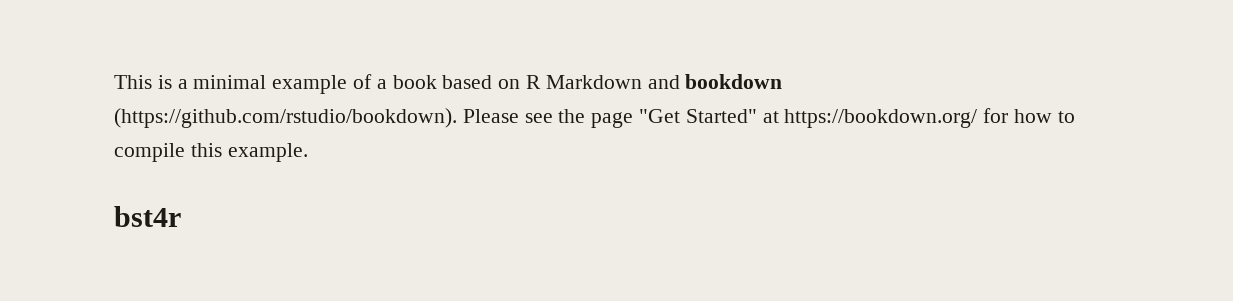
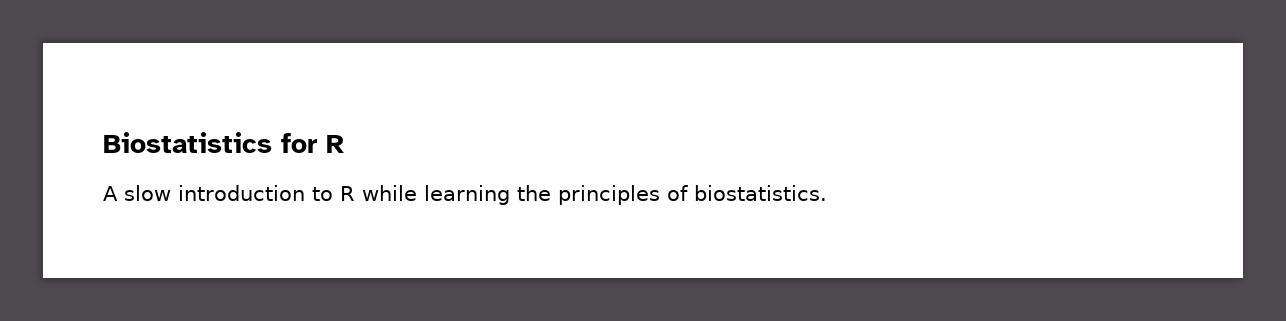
- This is a minimal example of a book based on R Markdown and bookdown (https://github.com/rstudio/bookdown). Please see the page "Get Started" at https://bookdown.org/ for how to compile this example.
- bst4r
+ Biostatistics for R
+ A slow introduction to R while learning the principles of biostatistics.

